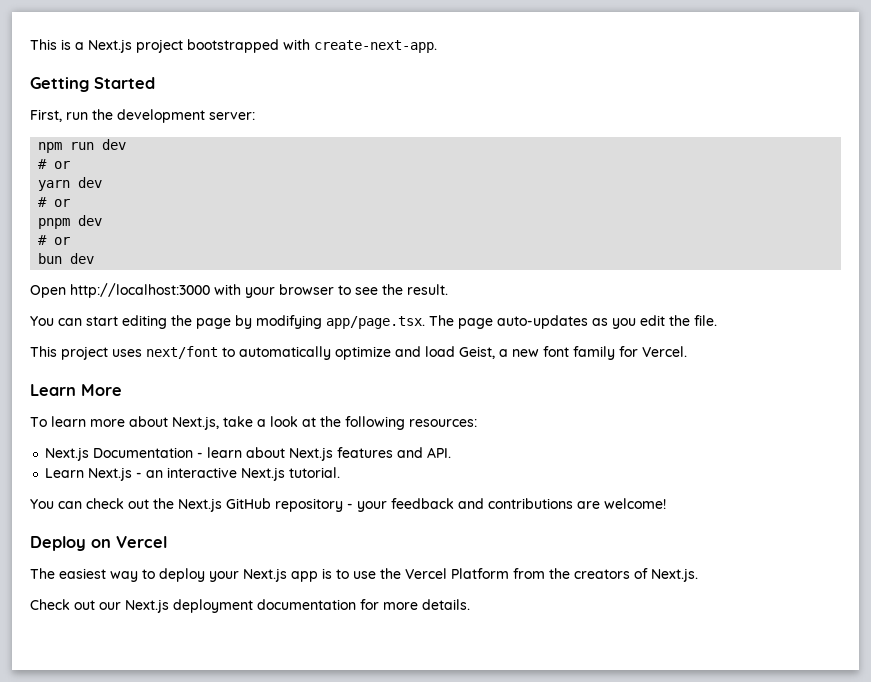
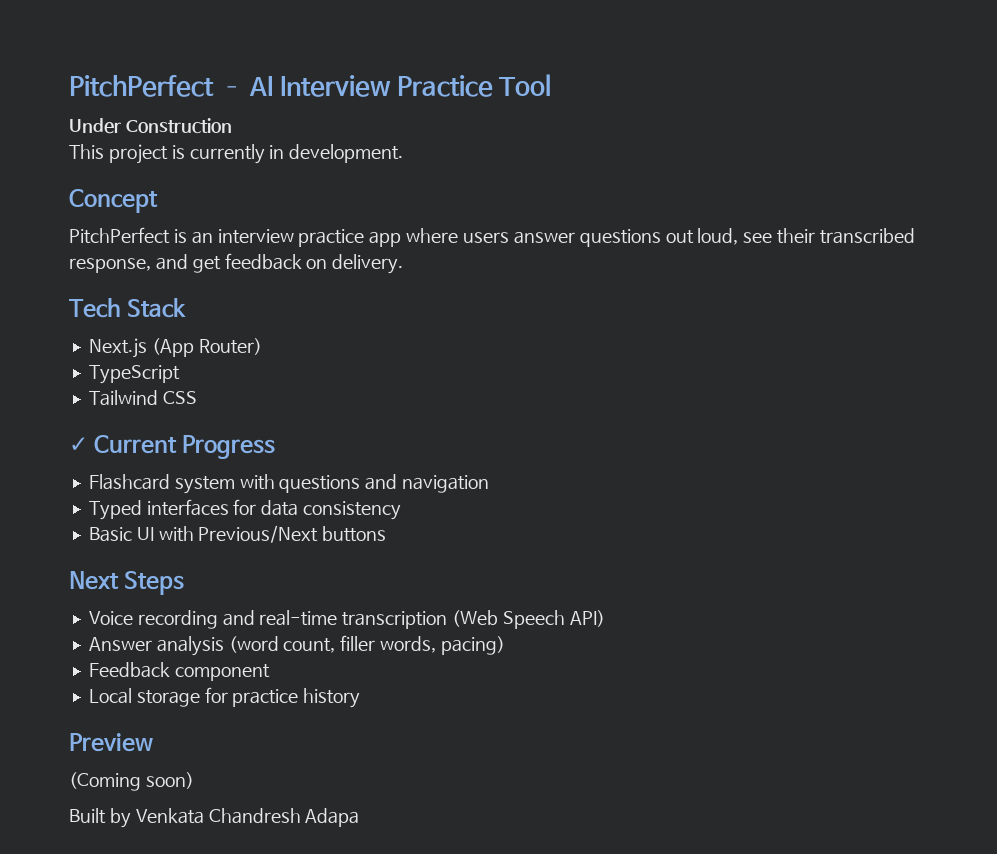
- This is a Next.js project bootstrapped with create-next-app.
- Getting Started
- First, run the development server:
- npm run dev
- # or
- yarn dev
- # or
- pnpm dev
- # or
- bun dev
- Open http://localhost:3000 with your browser to see the result.
- You can start editing the page by modifying app/page.tsx. The page auto-updates as you edit the file.
- This project uses next/font to automatically optimize and load Geist, a new font family for Vercel.
- Learn More
- To learn more about Next.js, take a look at the following resources:
- Next.js Documentation - learn about Next.js features and API.
- Learn Next.js - an interactive Next.js tutorial.
- You can check out the Next.js GitHub repository - your feedback and contributions are welcome!
- Deploy on Vercel
- The easiest way to deploy your Next.js app is to use the Vercel Platform from the creators of Next.js.
- Check out our Next.js deployment documentation for more details.
+ PitchPerfect – AI Interview Practice Tool
+ Under Construction
+ This project is currently in development.
+ Concept
+ PitchPerfect is an interview practice app where users answer questions out loud, see their transcribed response, and get feedback on delivery.
+ Tech Stack
+ Next.js (App Router)
+ TypeScript
+ Tailwind CSS
+ ✓ Current Progress
+ Flashcard system with questions and navigation
+ Typed interfaces for data consistency
+ Basic UI with Previous/Next buttons
+ Next Steps
+ Voice recording and real-time transcription (Web Speech API)
+ Answer analysis (word count, filler words, pacing)
+ Feedback component
+ Local storage for practice history
+ Preview
+ (Coming soon)
+ Built by Venkata Chandresh Adapa

